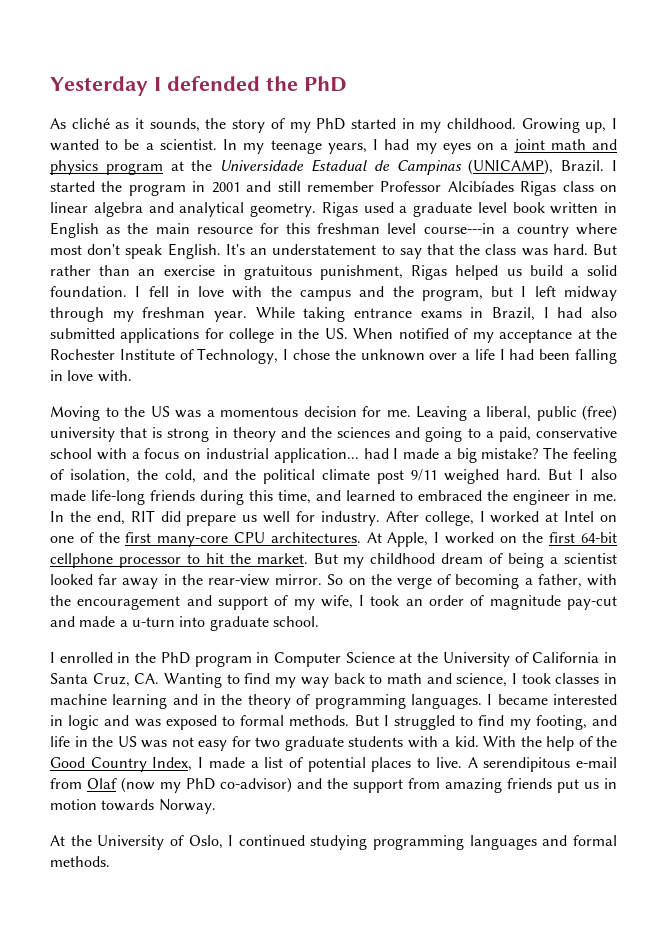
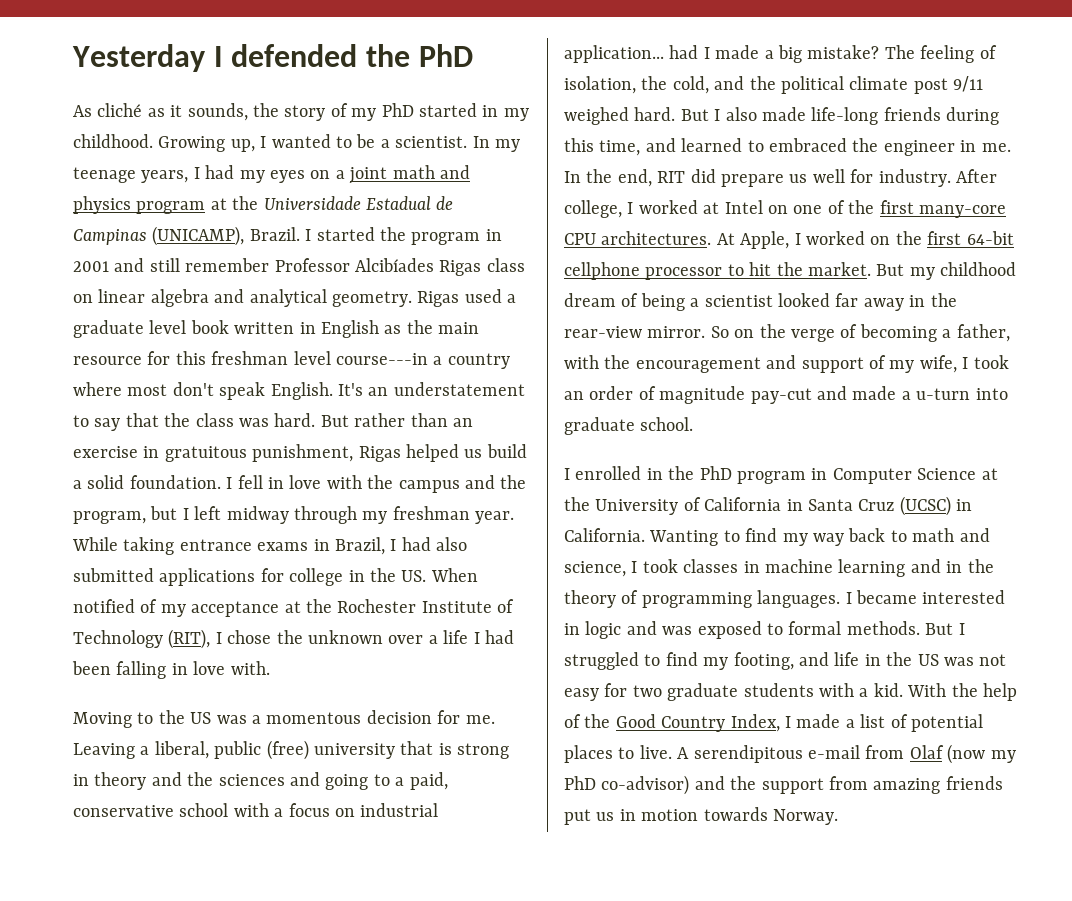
- While taking entrance exams in Brazil, I had also submitted applications for college in the US. When notified of my acceptance at the Rochester Institute of Technology, I chose the unknown over a life I had been falling in love with.
+ While taking entrance exams in Brazil, I had also submitted applications for college in the US. When notified of my acceptance at the Rochester Institute of Technology (RIT), I chose the unknown over a life I had been falling in love with.
- I enrolled in the PhD program in Computer Science at the University of California in Santa Cruz, CA. Wanting to find my way back to math and science, I took classes in machine learning and in the theory of programming languages.
+ I enrolled in the PhD program in Computer Science at the University of California in Santa Cruz (UCSC) in California. Wanting to find my way back to math and science, I took classes in machine learning and in the theory of programming languages.
- At the University of Oslo, I continued studying programming languages and formal methods.

